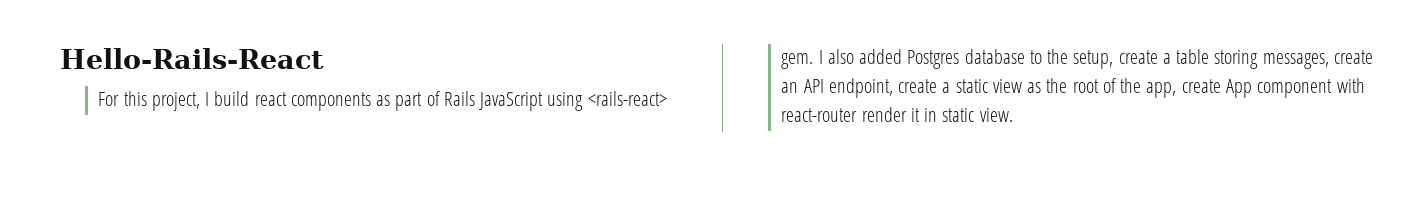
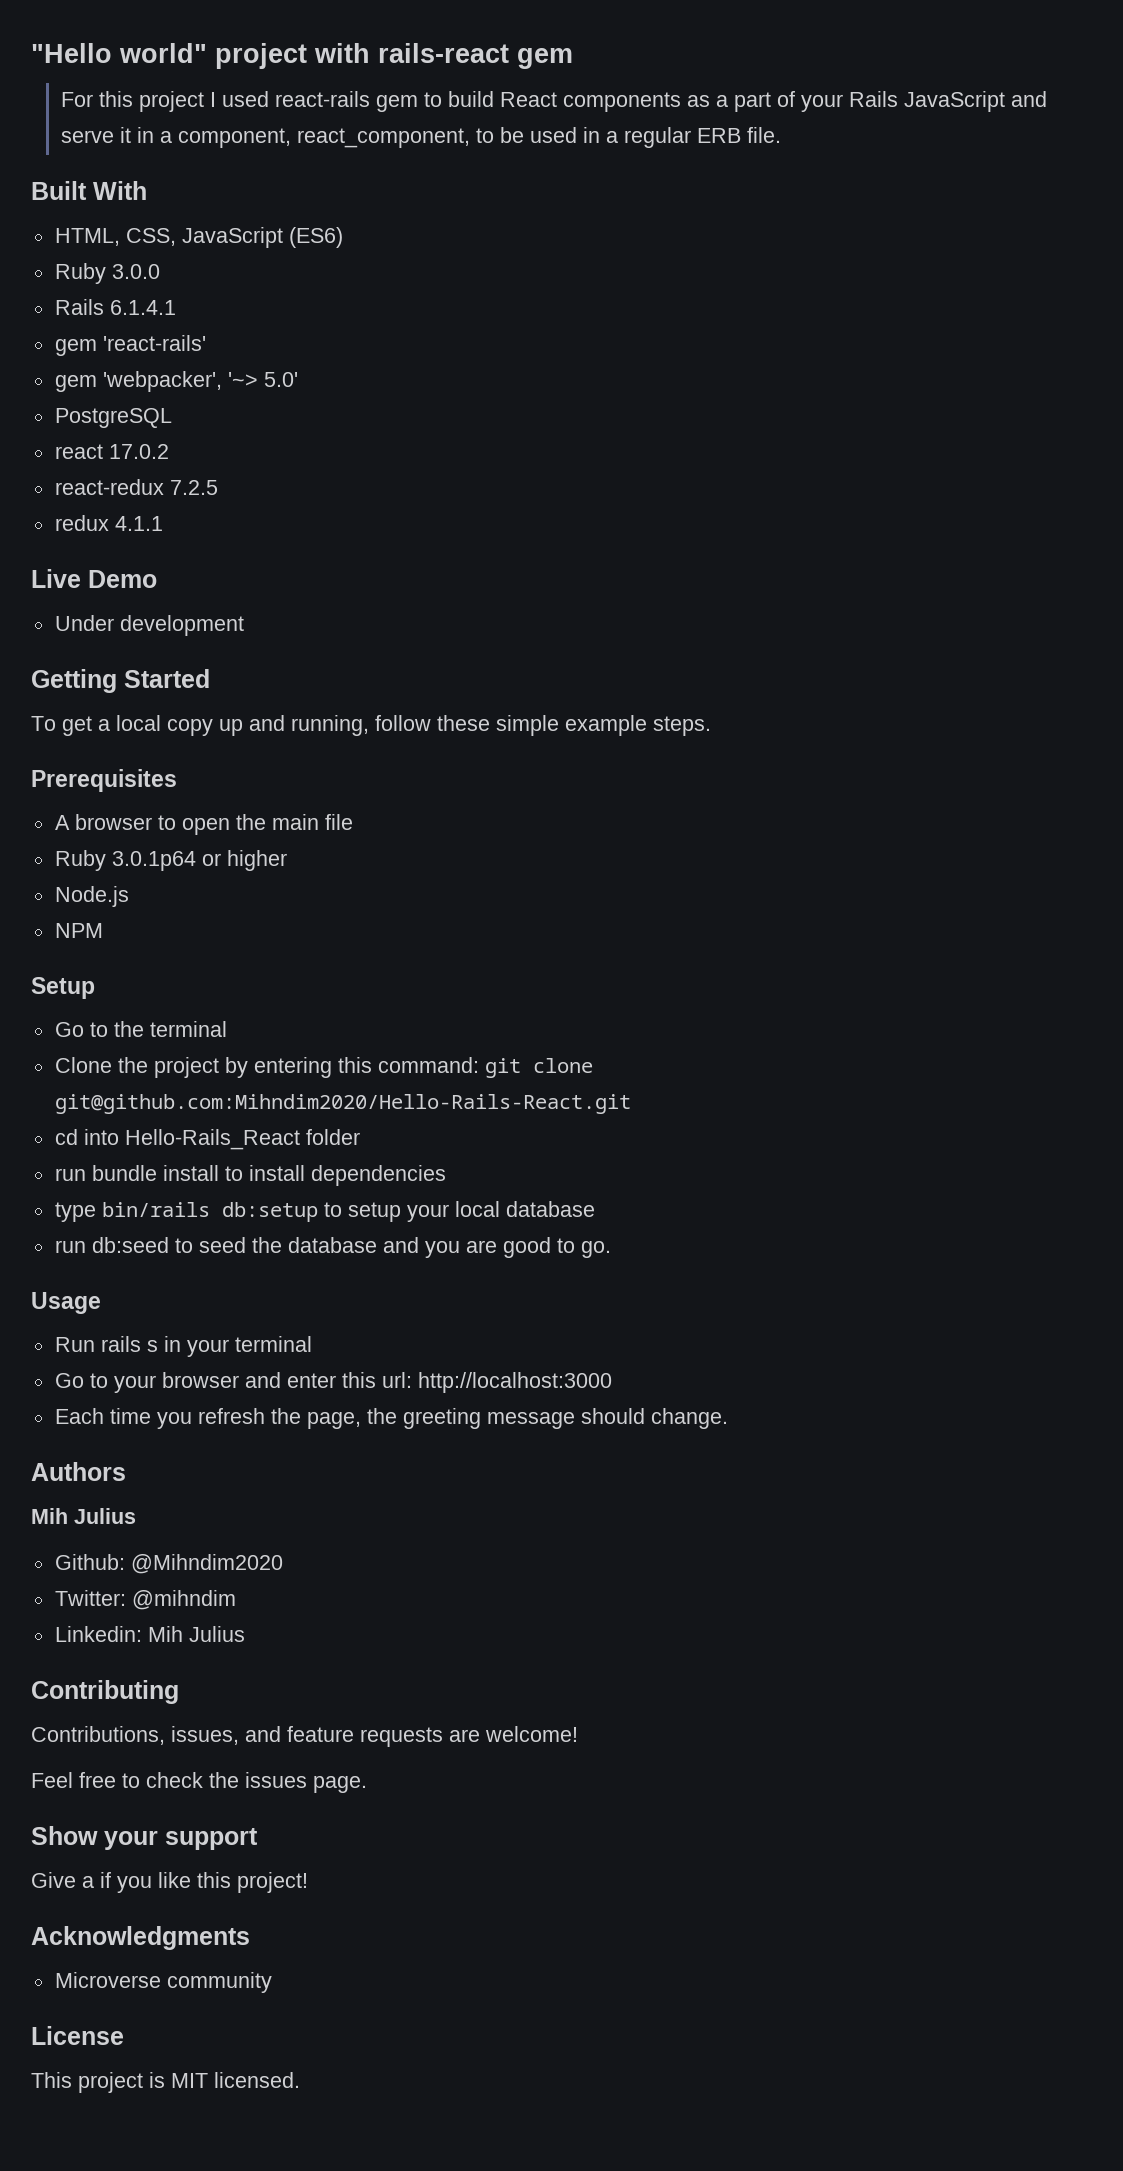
- Hello-Rails-React
- For this project, I build react components as part of Rails JavaScript using <rails-react> gem. I also added Postgres database to the setup, create a table storing messages, create an API endpoint, create a static view as the root of the app, create App component with react-router render it in static view.
+ "Hello world" project with rails-react gem
+ For this project I used react-rails gem to build React components as a part of your Rails JavaScript and serve it in a component, react_component, to be used in a regular ERB file.
+ Built With
+ HTML, CSS, JavaScript (ES6)
+ Ruby 3.0.0
+ Rails 6.1.4.1
+ gem 'react-rails'
+ gem 'webpacker', '~> 5.0'
+ PostgreSQL
+ react 17.0.2
+ react-redux 7.2.5
+ redux 4.1.1
+ Live Demo
+ Under development
+ Getting Started
+ To get a local copy up and running, follow these simple example steps.
+ Prerequisites
+ A browser to open the main file
+ Ruby 3.0.1p64 or higher
+ Node.js
+ NPM
+ Setup
+ Go to the terminal
+ Clone the project by entering this command: git clone git@github.com:Mihndim2020/Hello-Rails-React.git
+ cd into Hello-Rails_React folder
+ run bundle install to install dependencies
+ type bin/rails db:setup to setup your local database
+ run db:seed to seed the database and you are good to go.
+ Usage
+ Run rails s in your terminal
+ Go to your browser and enter this url: http://localhost:3000
+ Each time you refresh the page, the greeting message should change.
+ Authors
+ Mih Julius
+ Github: @Mihndim2020
+ Twitter: @mihndim
+ Linkedin: Mih Julius
+ Contributing
+ Contributions, issues, and feature requests are welcome!
+ Feel free to check the issues page.
+ Show your support
+ Give a if you like this project!
+ Acknowledgments
+ Microverse community
+ License
+ This project is MIT licensed.

